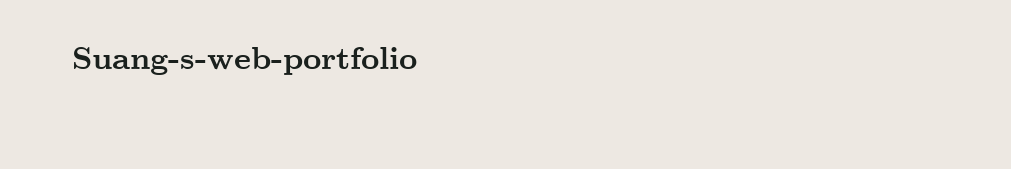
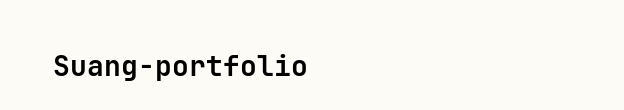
- Suang-s-web-portfolio
+ Suang-portfolio

